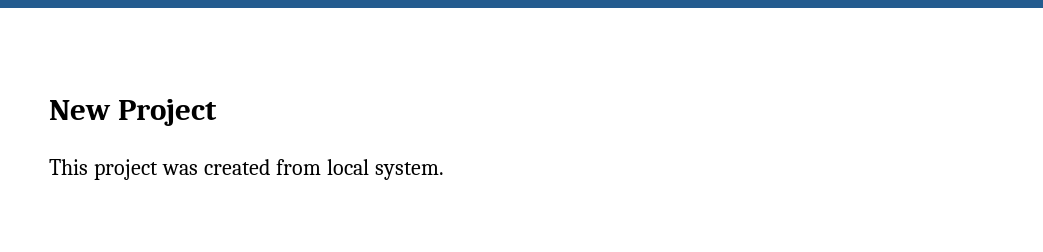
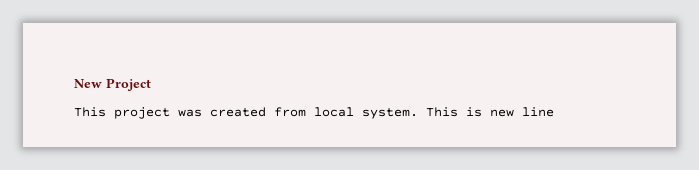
+ This is new line

